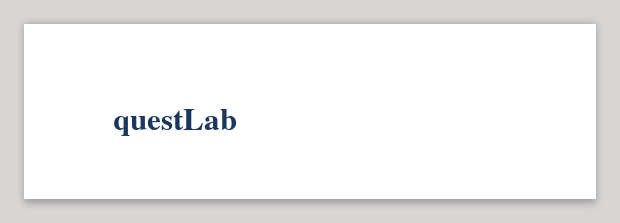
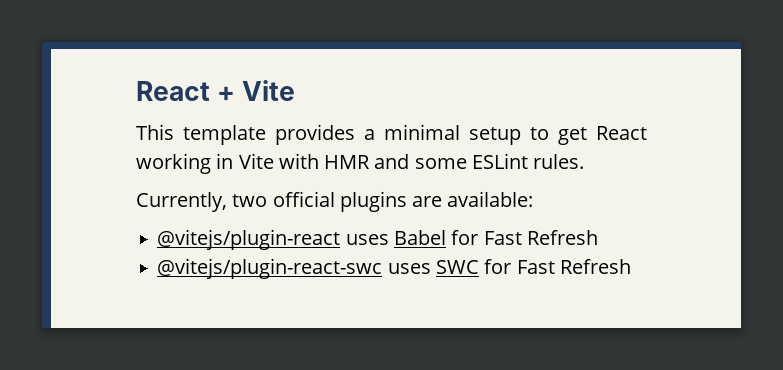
- questLab
+ React + Vite
+ This template provides a minimal setup to get React working in Vite with HMR and some ESLint rules.
+ Currently, two official plugins are available:
+ @vitejs/plugin-react uses Babel for Fast Refresh
+ @vitejs/plugin-react-swc uses SWC for Fast Refresh

